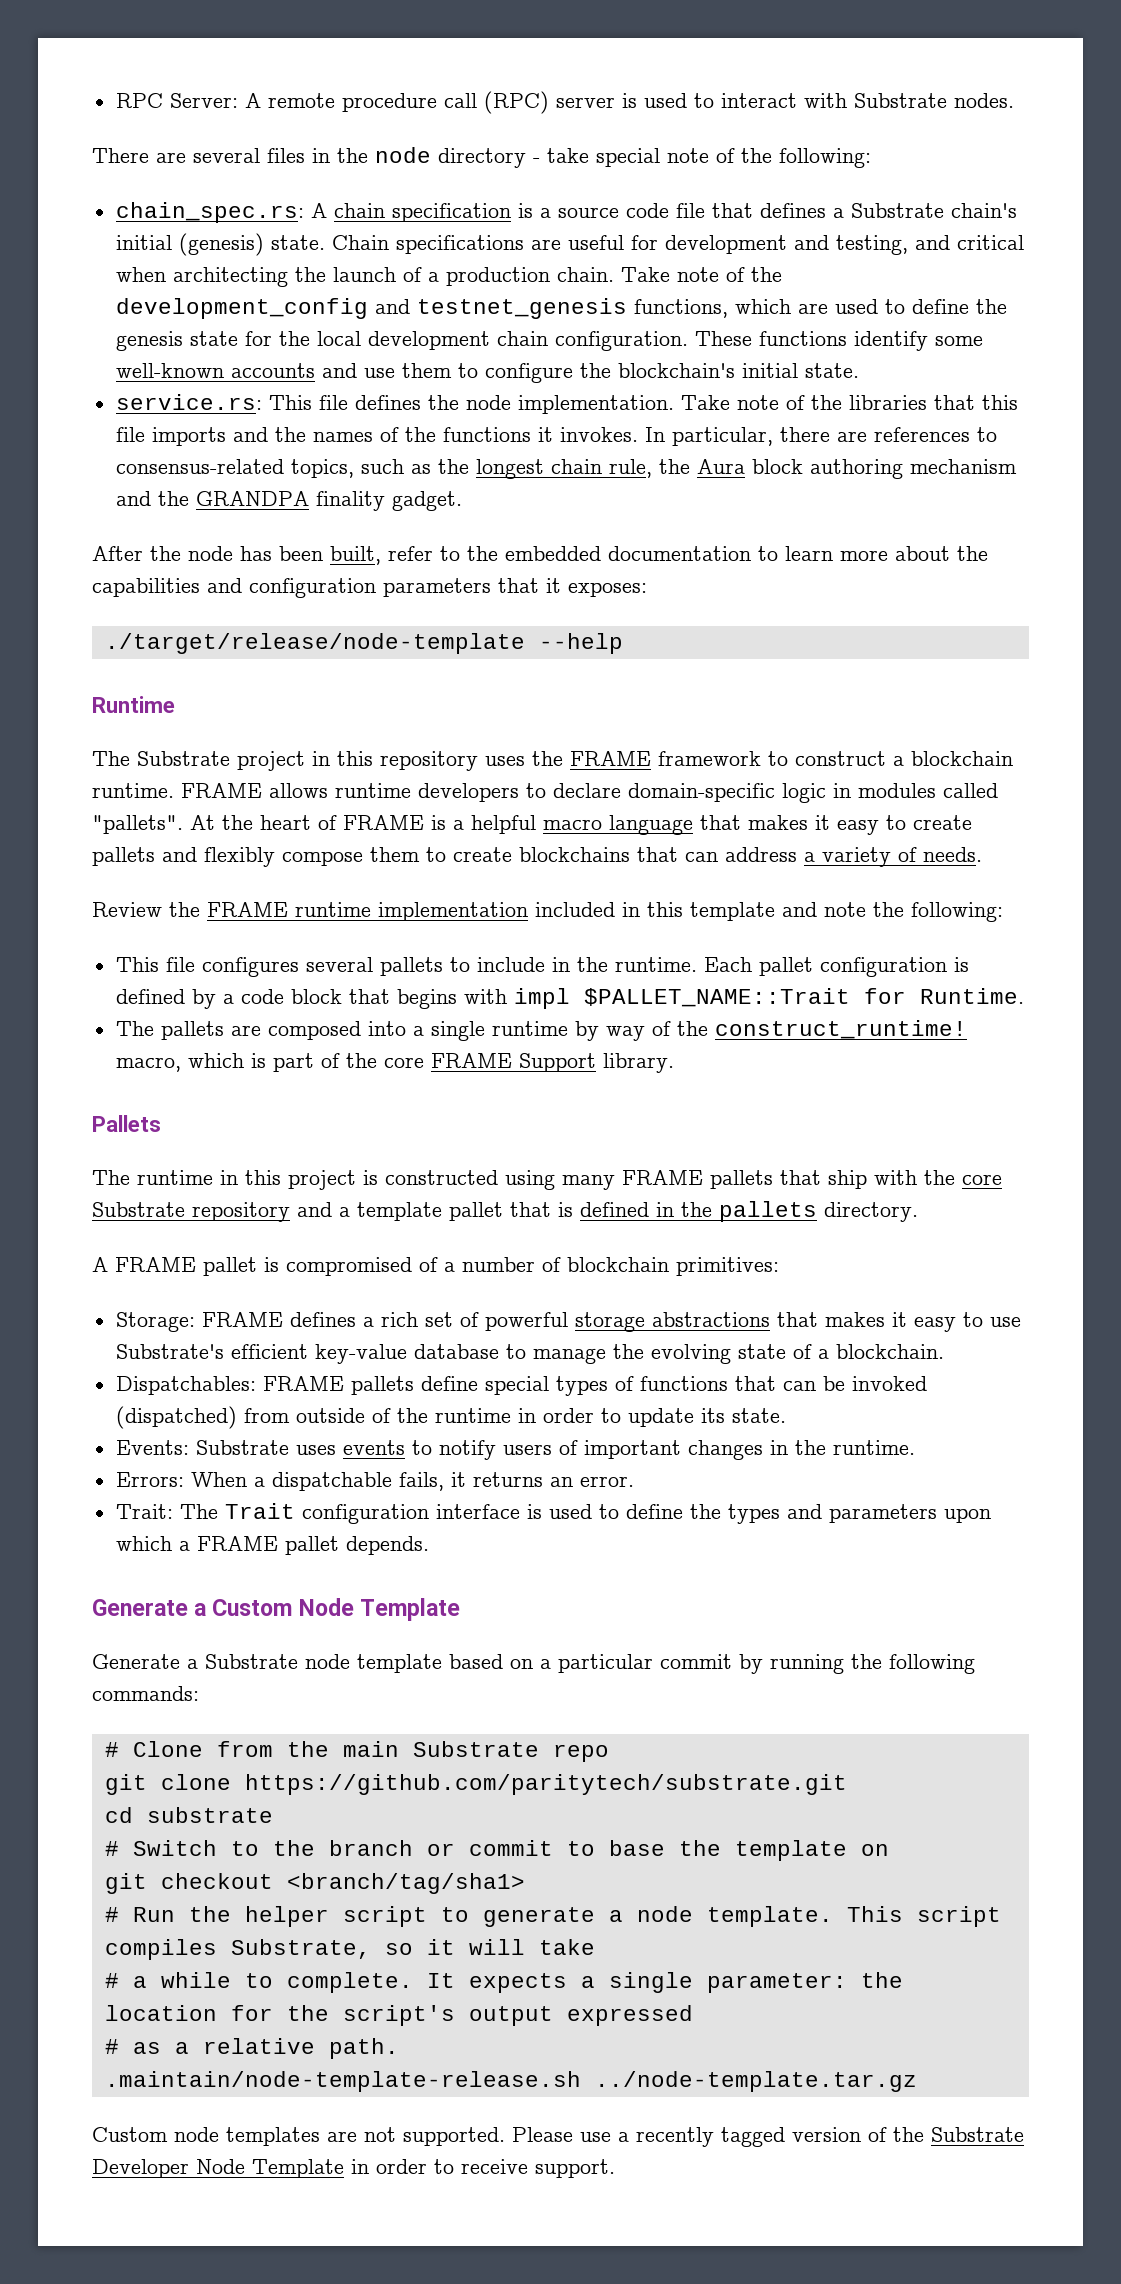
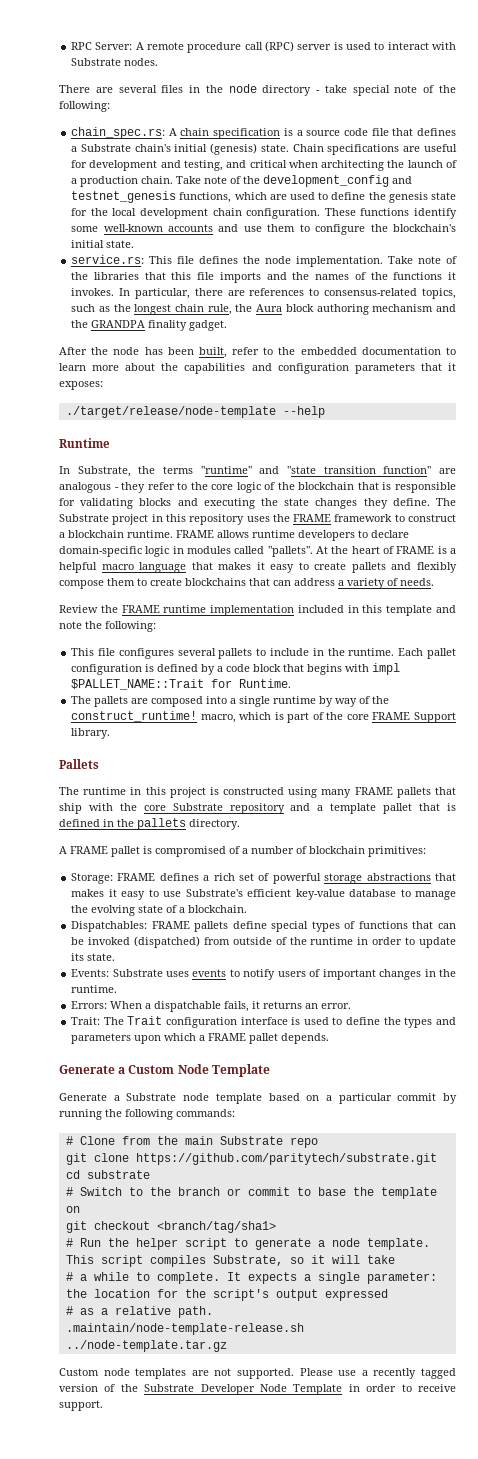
+ In Substrate, the terms "runtime" and "state transition function" are analogous - they refer to the core logic of the blockchain that is responsible for validating blocks and executing the state changes they define.

